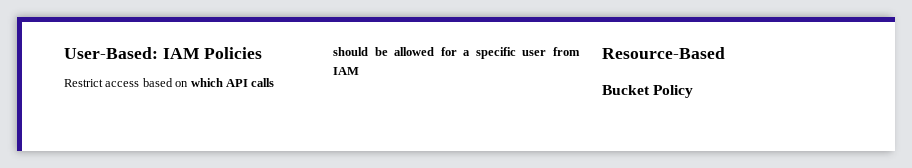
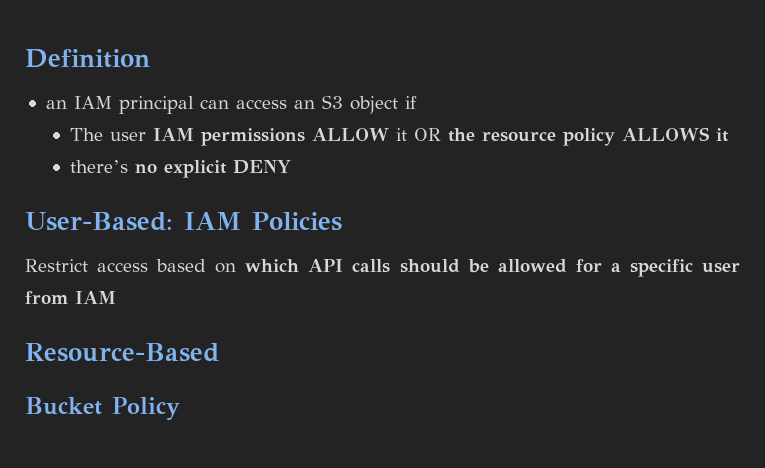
+ Definition
+ an IAM principal can access an S3 object if
+ The user IAM permissions ALLOW it OR the resource policy ALLOWS it
+ there’s no explicit DENY

